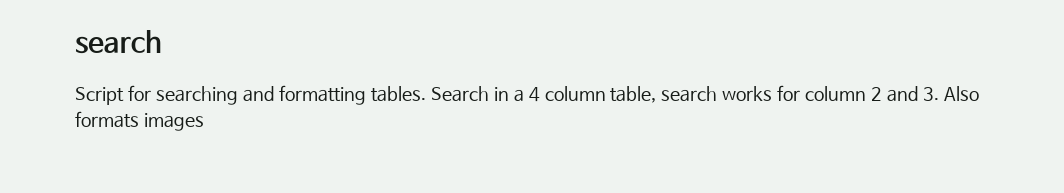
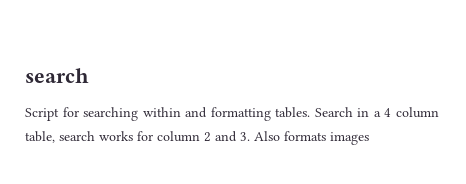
- Script for searching and formatting tables.
+ Script for searching within and formatting tables.

